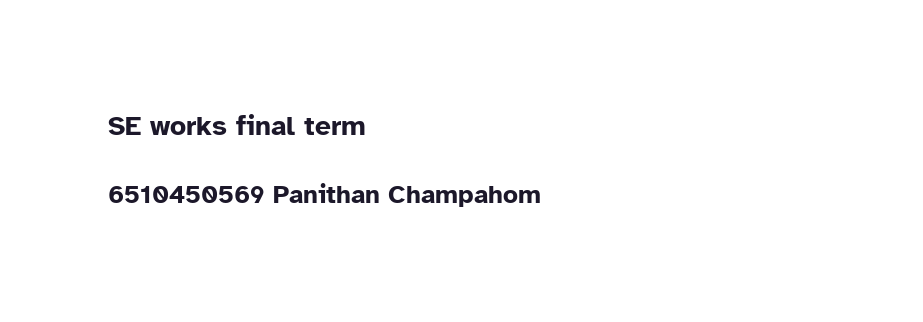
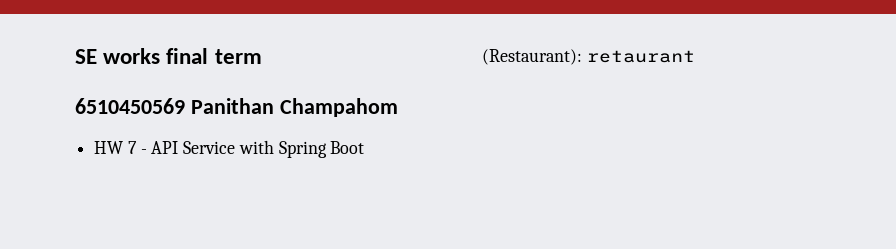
+ HW 7 - API Service with Spring Boot (Restaurant): retaurant

